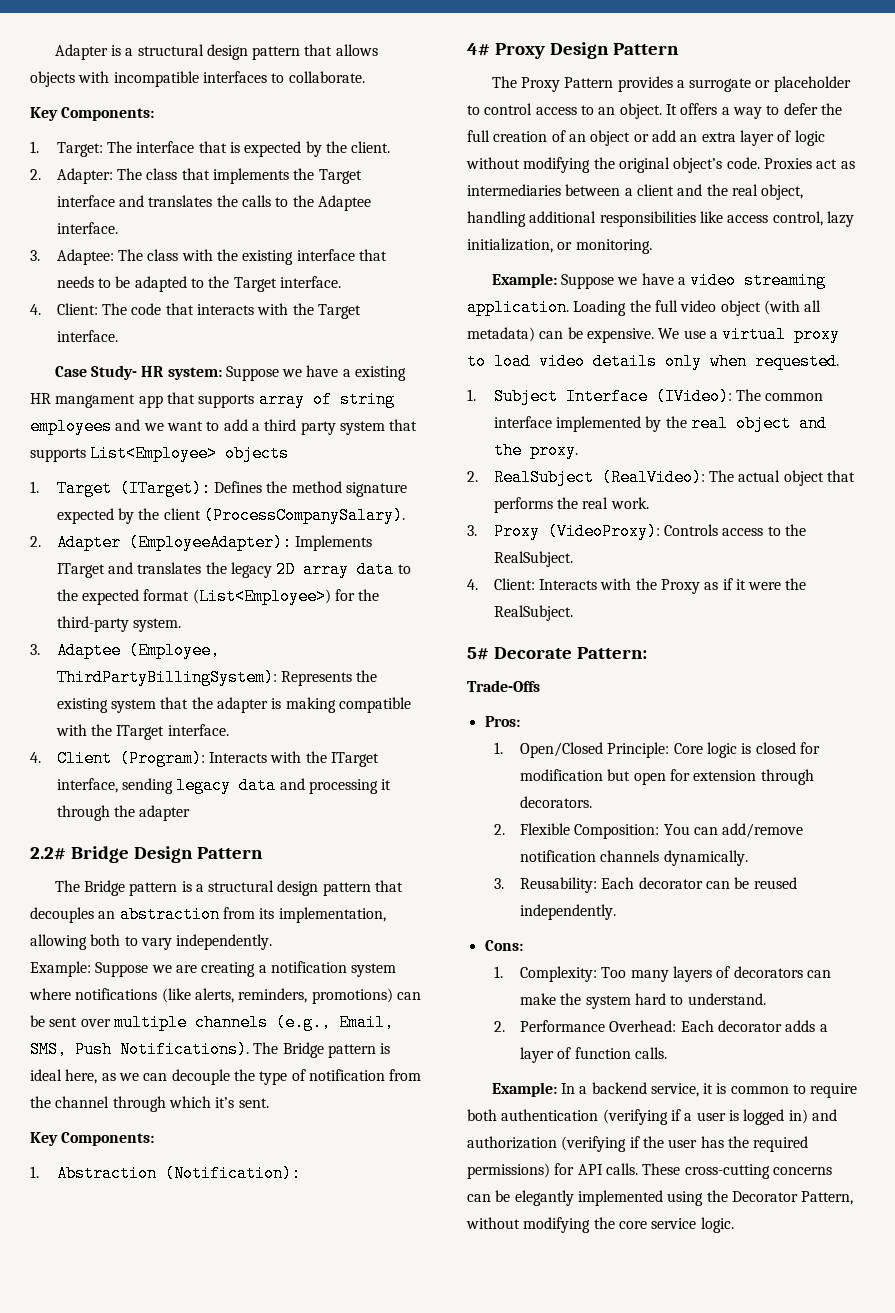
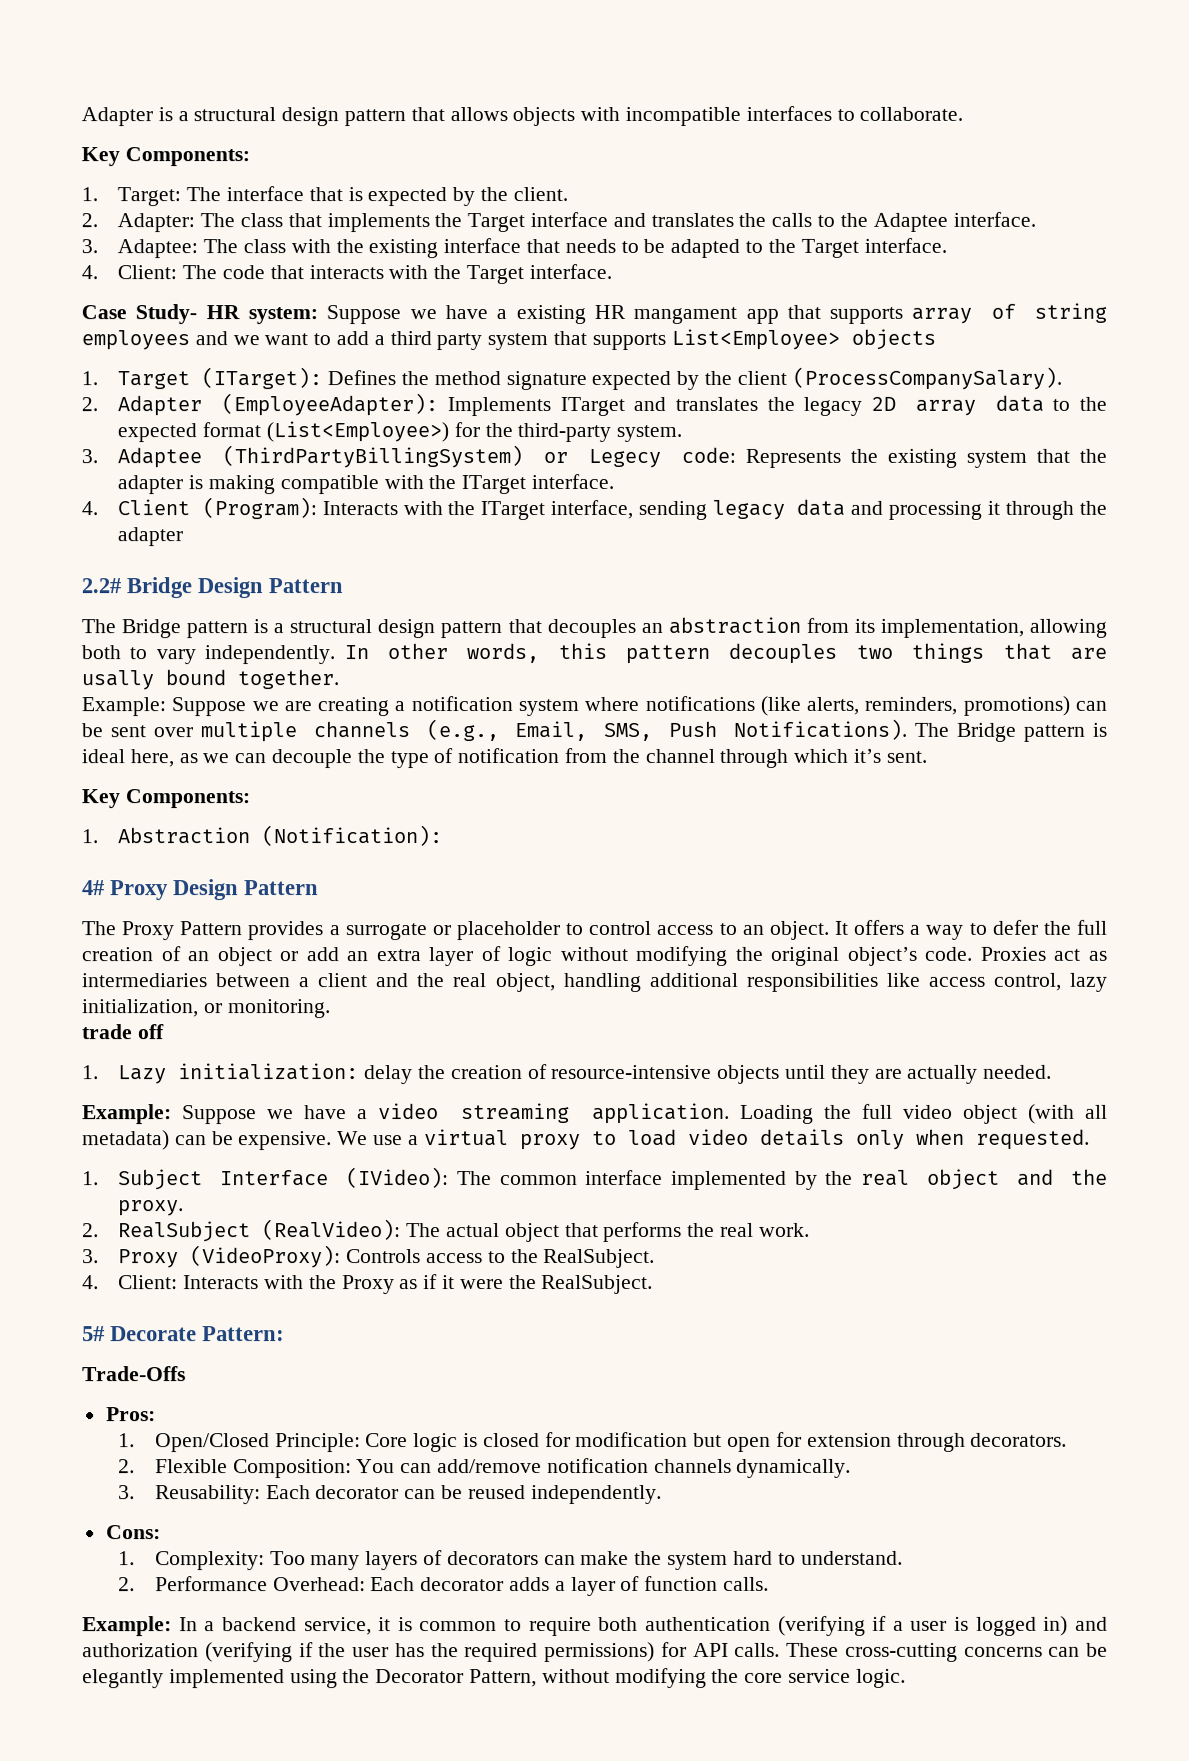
- 3. Adaptee (Employee, ThirdPartyBillingSystem): Represents the existing system that the adapter is making compatible with the ITarget interface.
+ 3. Adaptee (ThirdPartyBillingSystem) or Legecy code: Represents the existing system that the adapter is making compatible with the ITarget interface.
+ In other words, this pattern decouples two things that are usally bound together.
+ trade off
+ 1. Lazy initialization: delay the creation of resource-intensive objects until they are actually needed.

